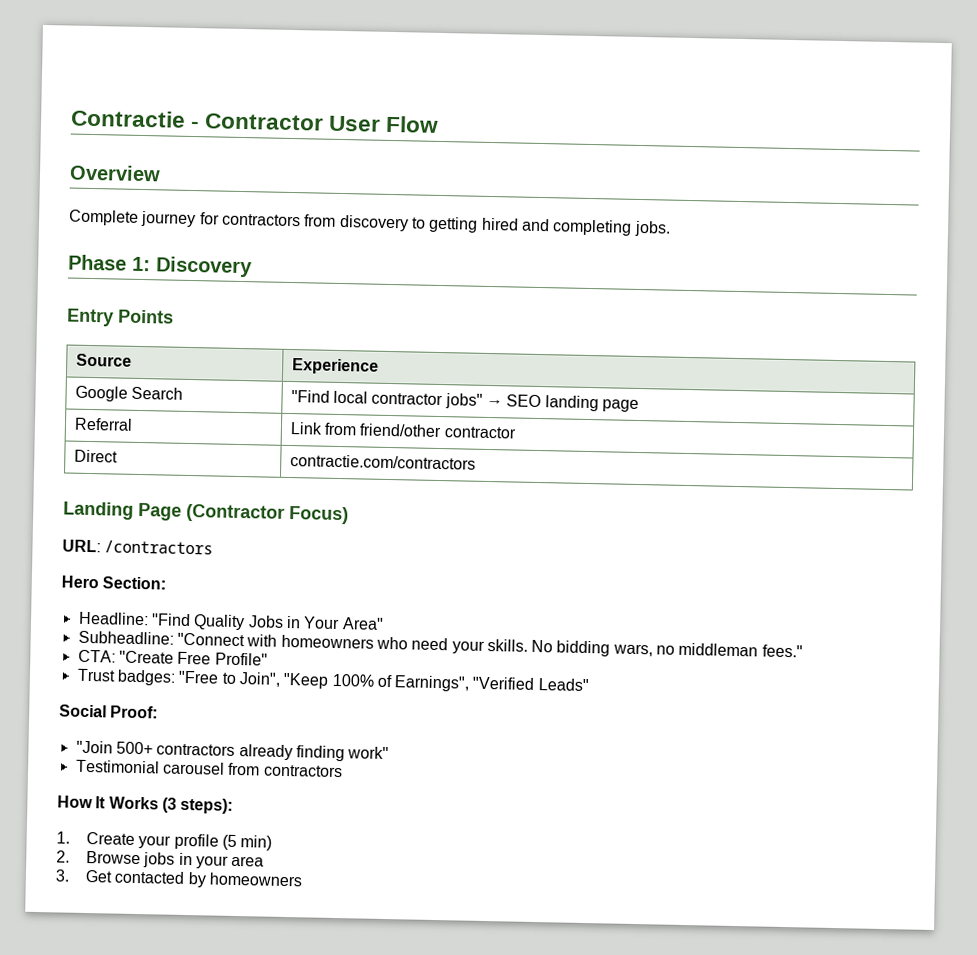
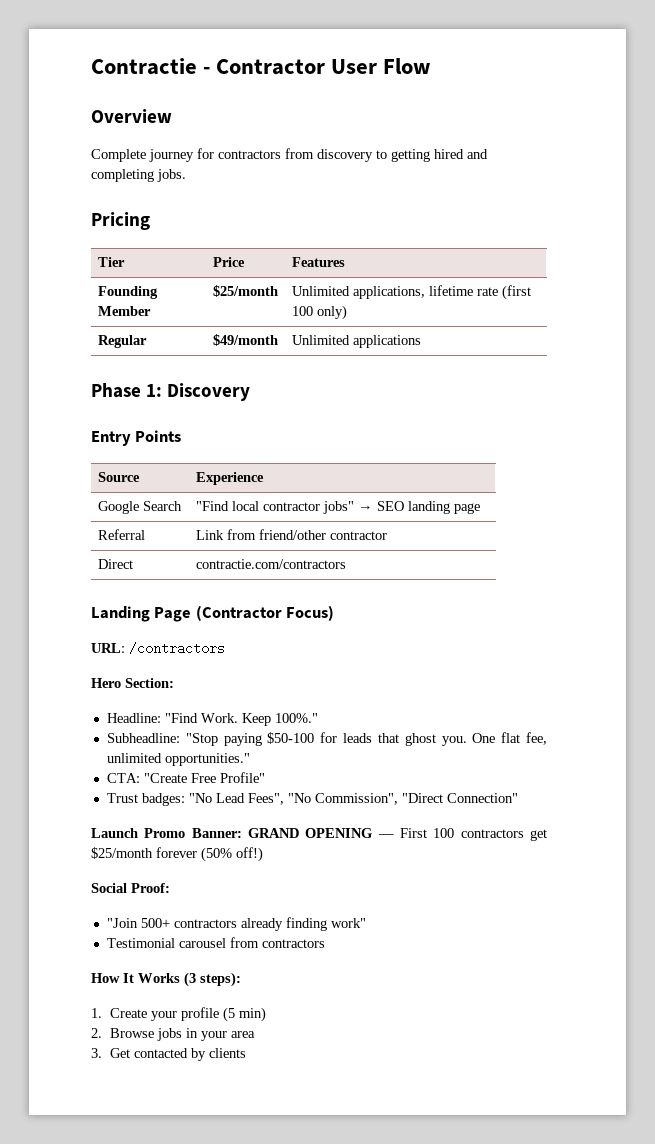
+ Pricing
+ Tier | Price | Features
+ Founding Member | $25/month | Unlimited applications, lifetime rate (first 100 only)
+ Regular | $49/month | Unlimited applications
- Headline: "Find Quality Jobs in Your Area"
- Subheadline: "Connect with homeowners who need your skills. No bidding wars, no middleman fees."
+ Headline: "Find Work. Keep 100%."
+ Subheadline: "Stop paying $50-100 for leads that ghost you. One flat fee, unlimited opportunities."
- Trust badges: "Free to Join", "Keep 100% of Earnings", "Verified Leads"
+ Trust badges: "No Lead Fees", "No Commission", "Direct Connection"
+ Launch Promo Banner: GRAND OPENING — First 100 contractors get $25/month forever (50% off!)
- 3. Get contacted by homeowners
+ 3. Get contacted by clients

